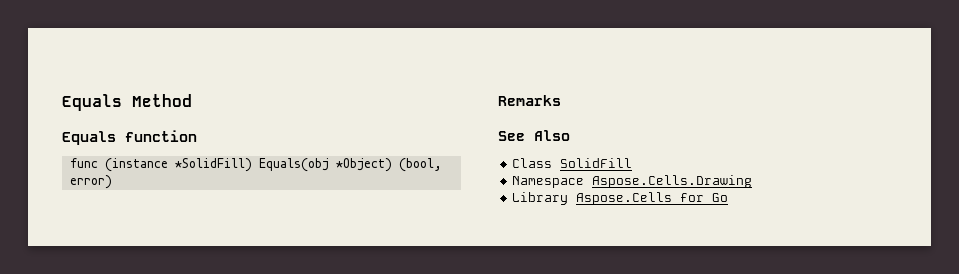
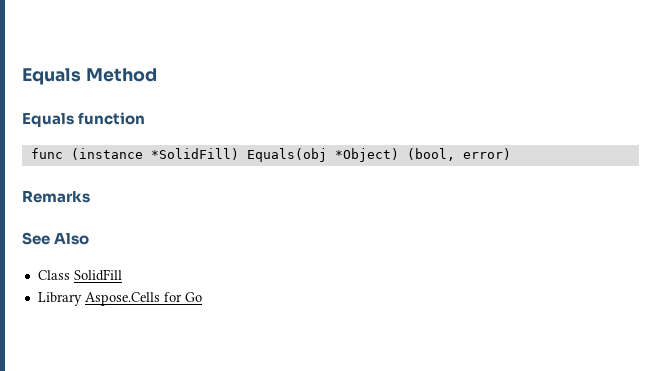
- Namespace Aspose.Cells.Drawing

